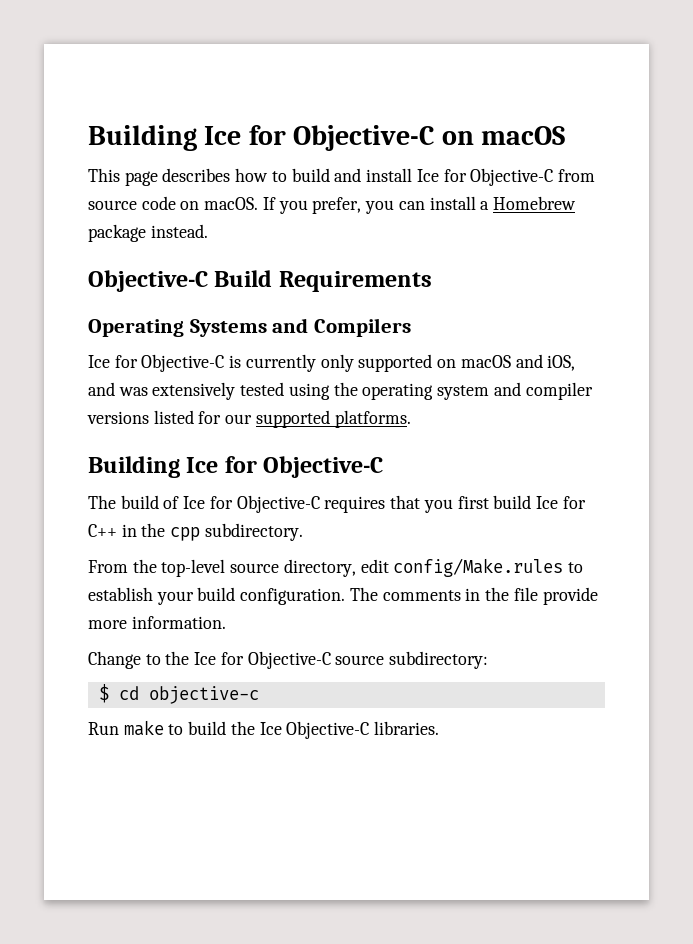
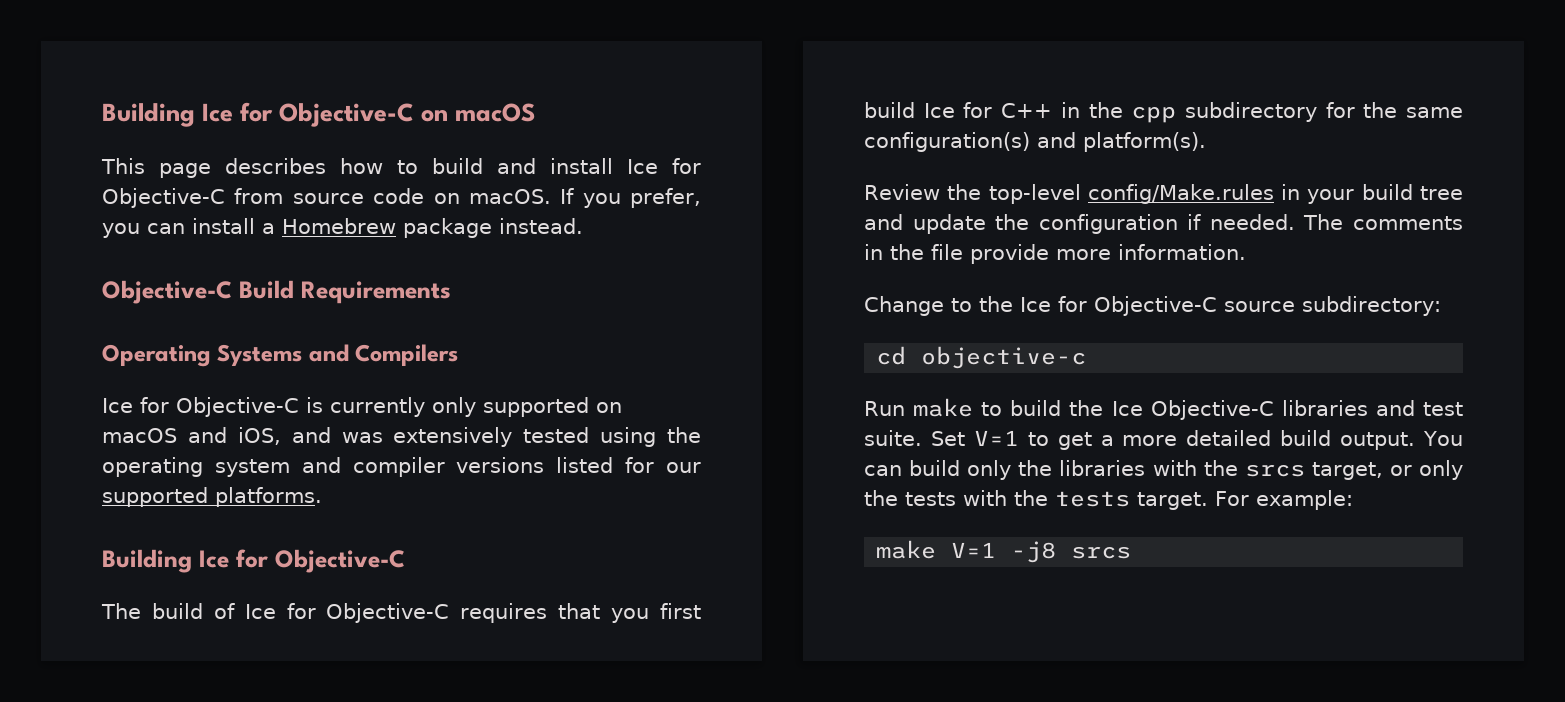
- The build of Ice for Objective-C requires that you first build Ice for C++ in the cpp subdirectory.
- From the top-level source directory, edit config/Make.rules to establish your build configuration.
+ The build of Ice for Objective-C requires that you first build Ice for C++ in the cpp subdirectory for the same configuration(s) and platform(s).
+ Review the top-level config/Make.rules in your build tree and update the configuration if needed.
- $ cd objective-c
+ cd objective-c
- Run make to build the Ice Objective-C libraries.
+ Run make to build the Ice Objective-C libraries and test suite. Set V=1 to get a more detailed build output. You can build only the libraries with the srcs target, or only the tests with the tests target. For example:
+ make V=1 -j8 srcs

